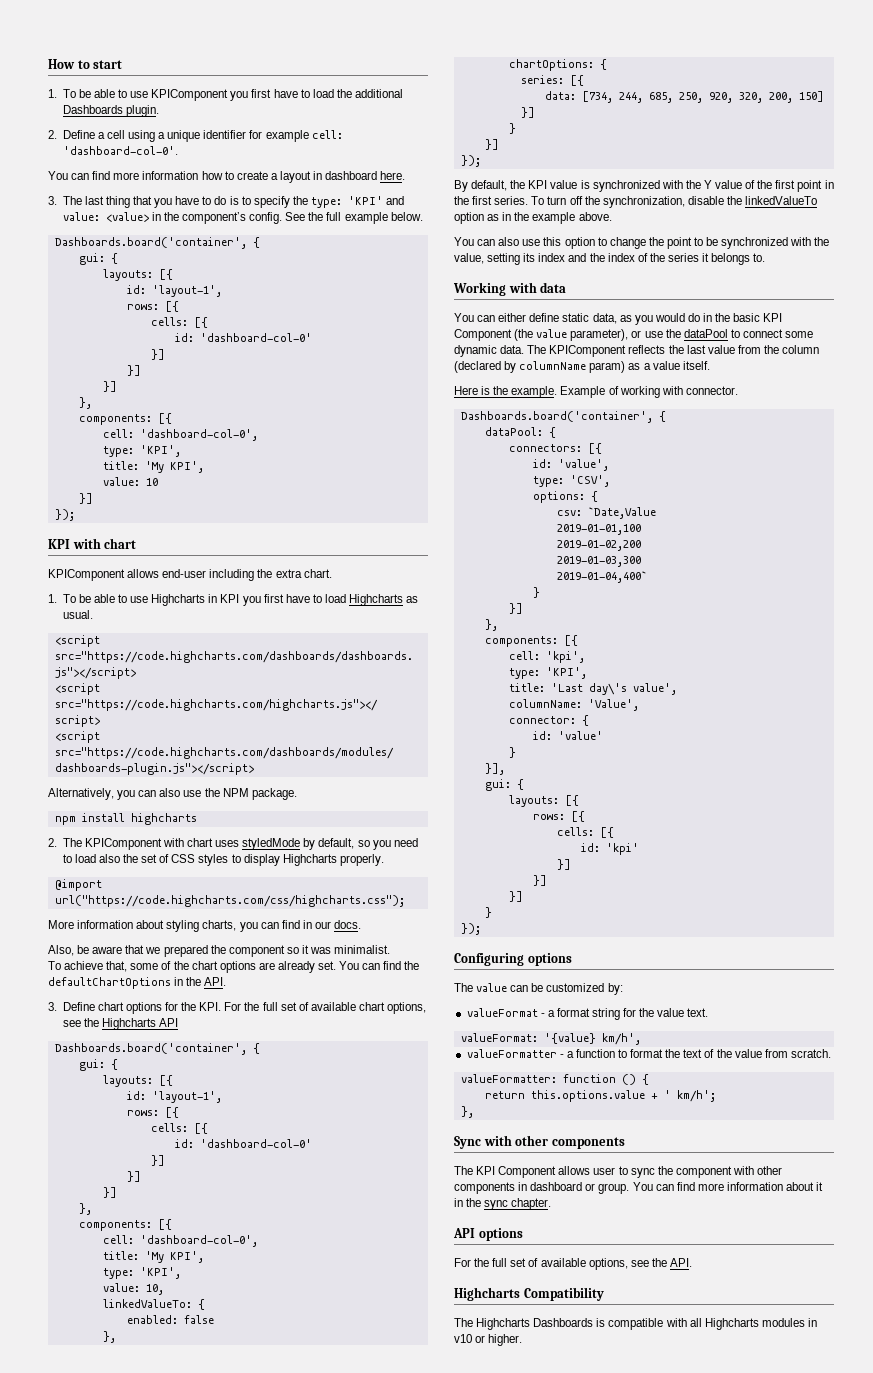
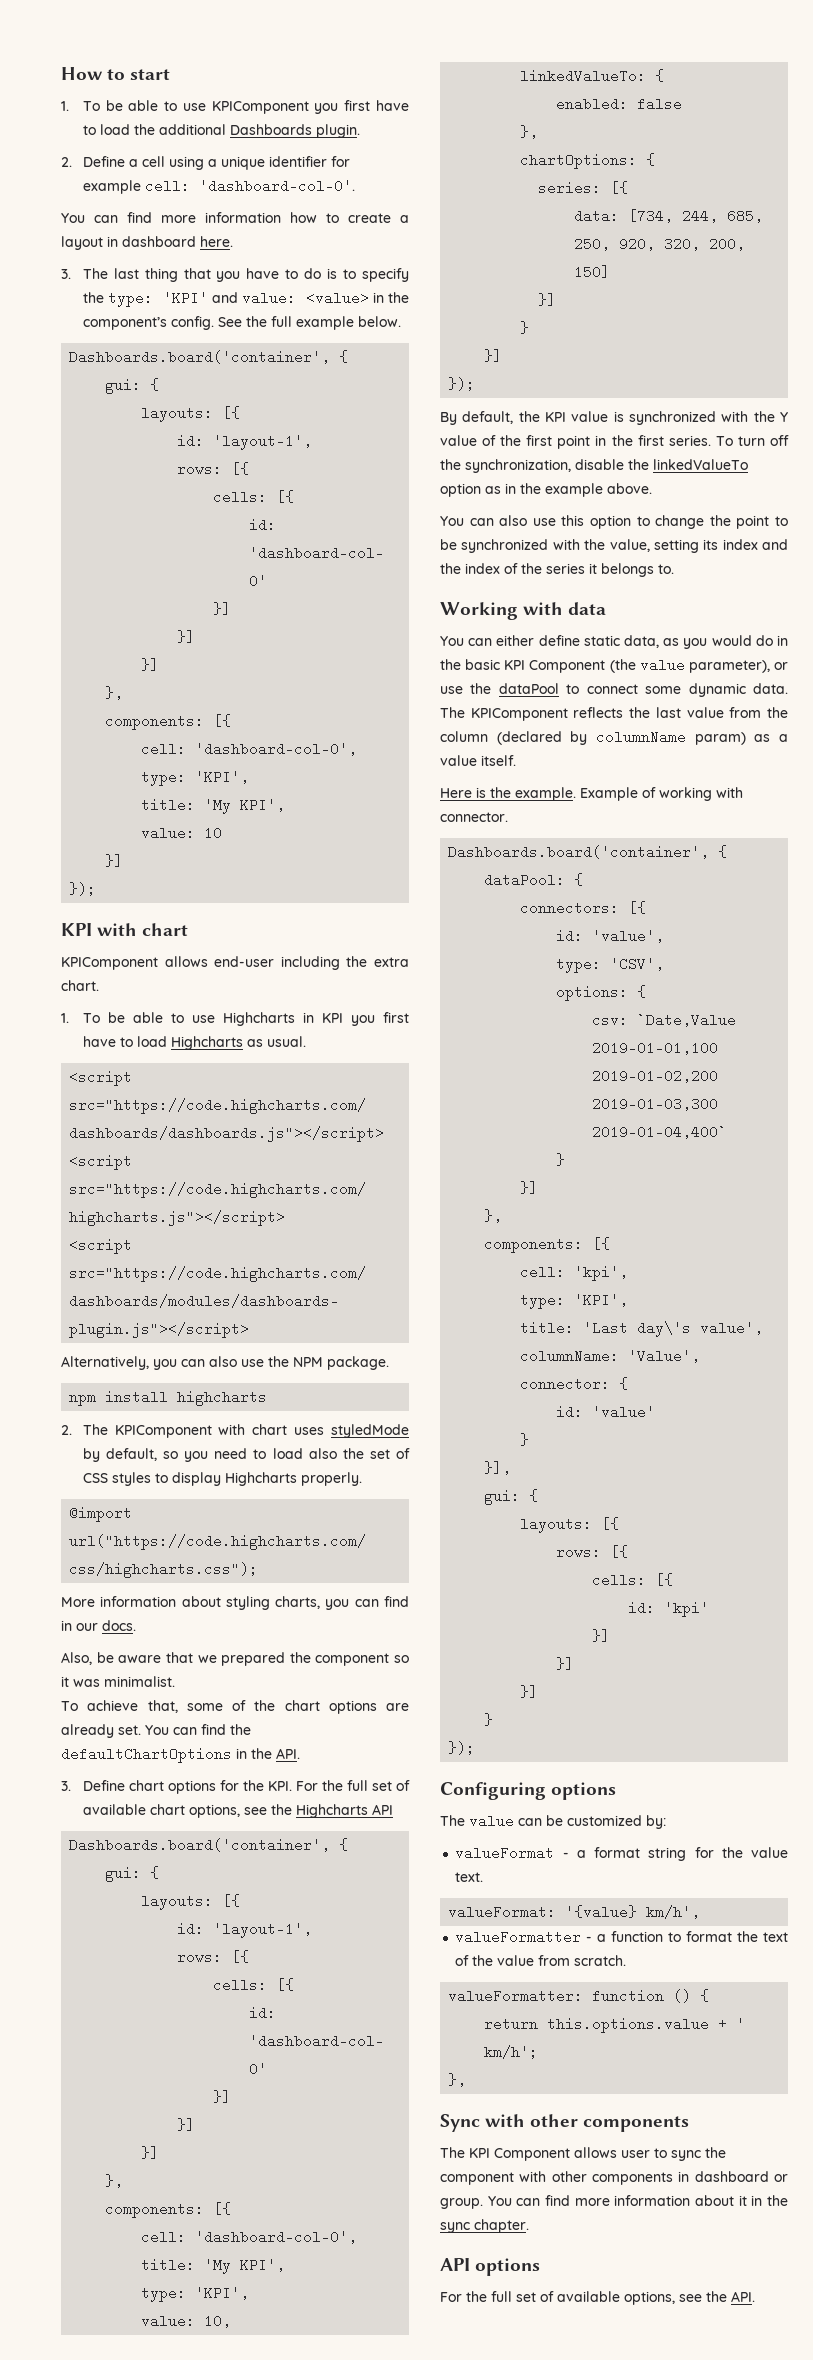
- Highcharts Compatibility
- The Highcharts Dashboards is compatible with all Highcharts modules in v10 or higher.

